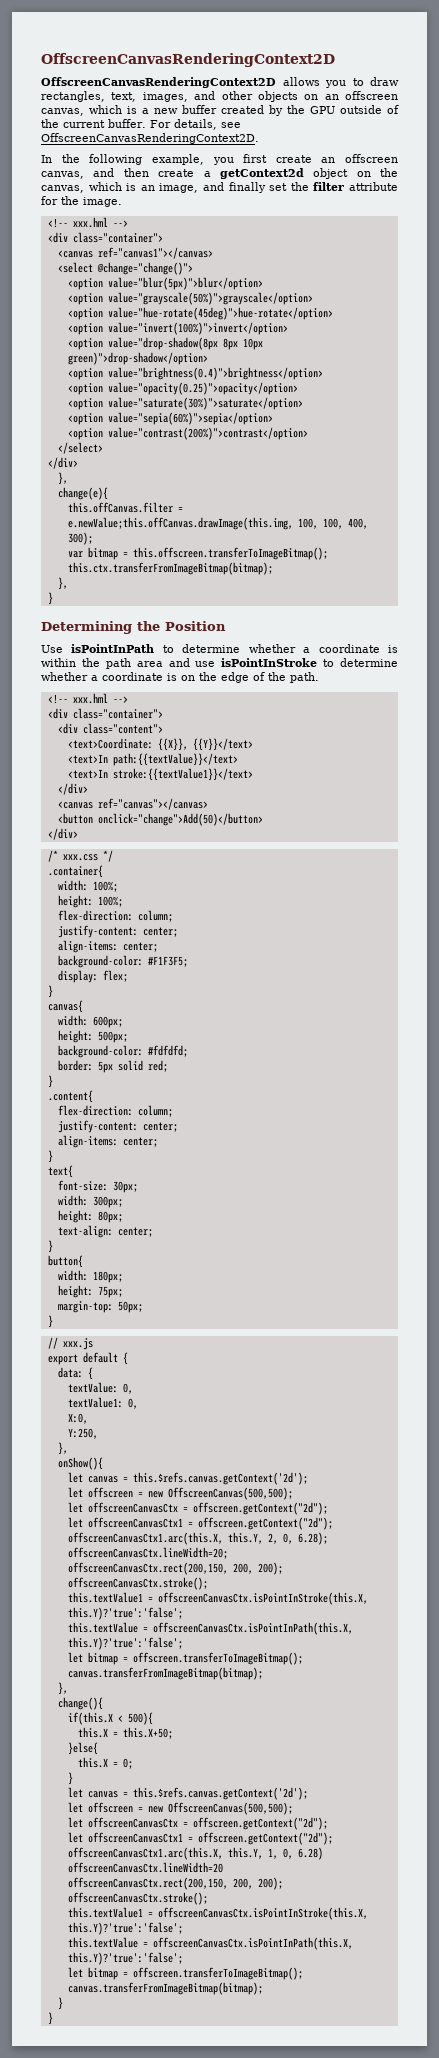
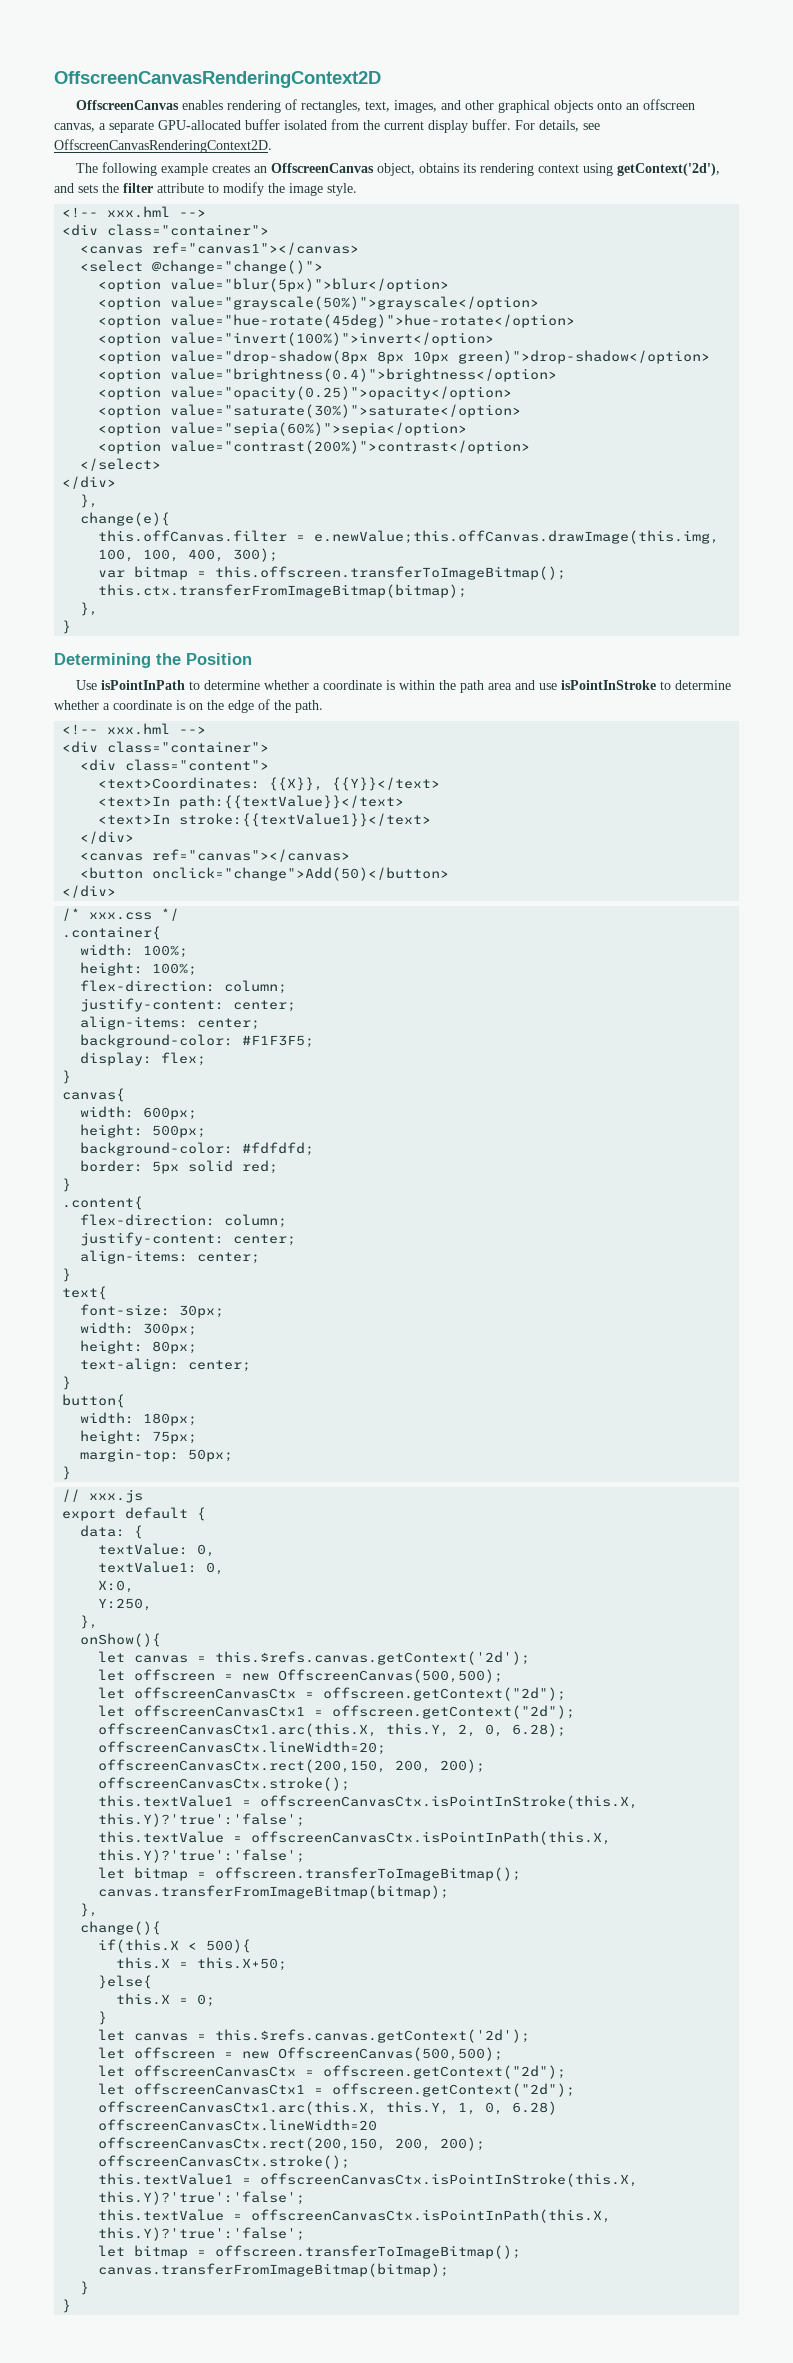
- OffscreenCanvasRenderingContext2D allows you to draw rectangles, text, images, and other objects on an offscreen canvas, which is a new buffer created by the GPU outside of the current buffer.
+ OffscreenCanvas enables rendering of rectangles, text, images, and other graphical objects onto an offscreen canvas, a separate GPU-allocated buffer isolated from the current display buffer.
- In the following example, you first create an offscreen canvas, and then create a getContext2d object on the canvas, which is an image, and finally set the filter attribute for the image.
+ The following example creates an OffscreenCanvas object, obtains its rendering context using getContext('2d'), and sets the filter attribute to modify the image style.
- <text>Coordinate: {{X}}, {{Y}}</text>
+ <text>Coordinates: {{X}}, {{Y}}</text>

